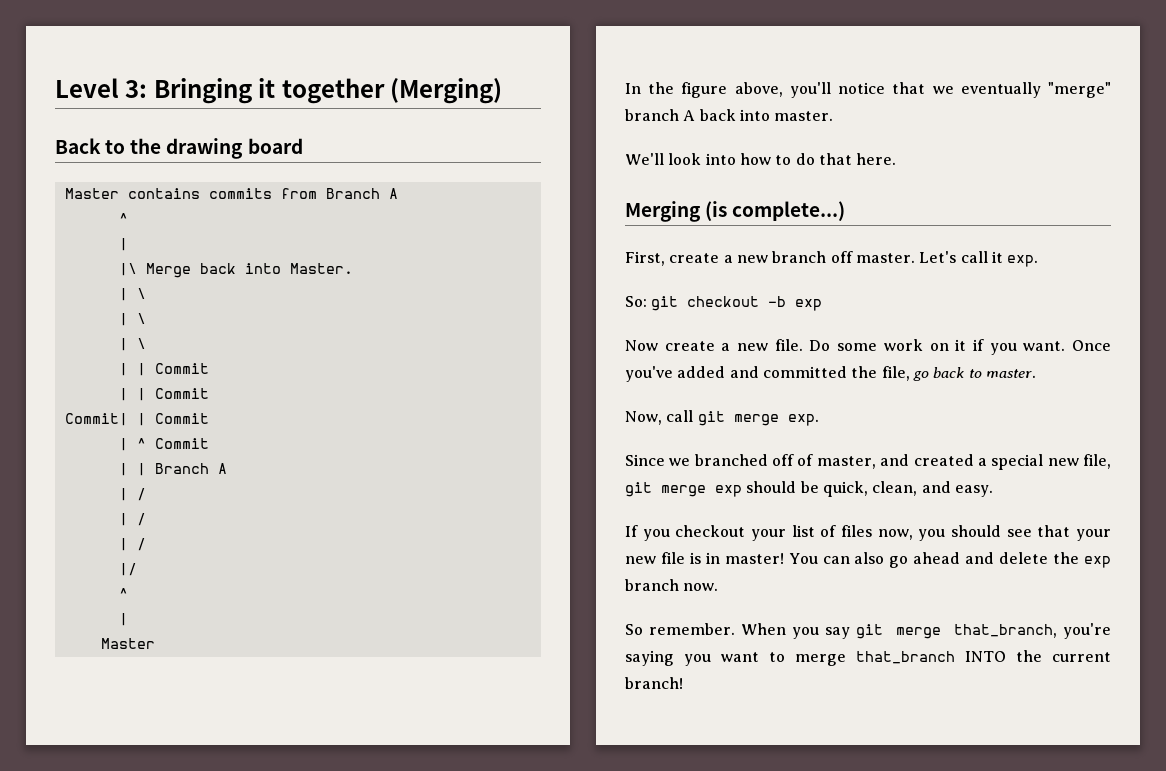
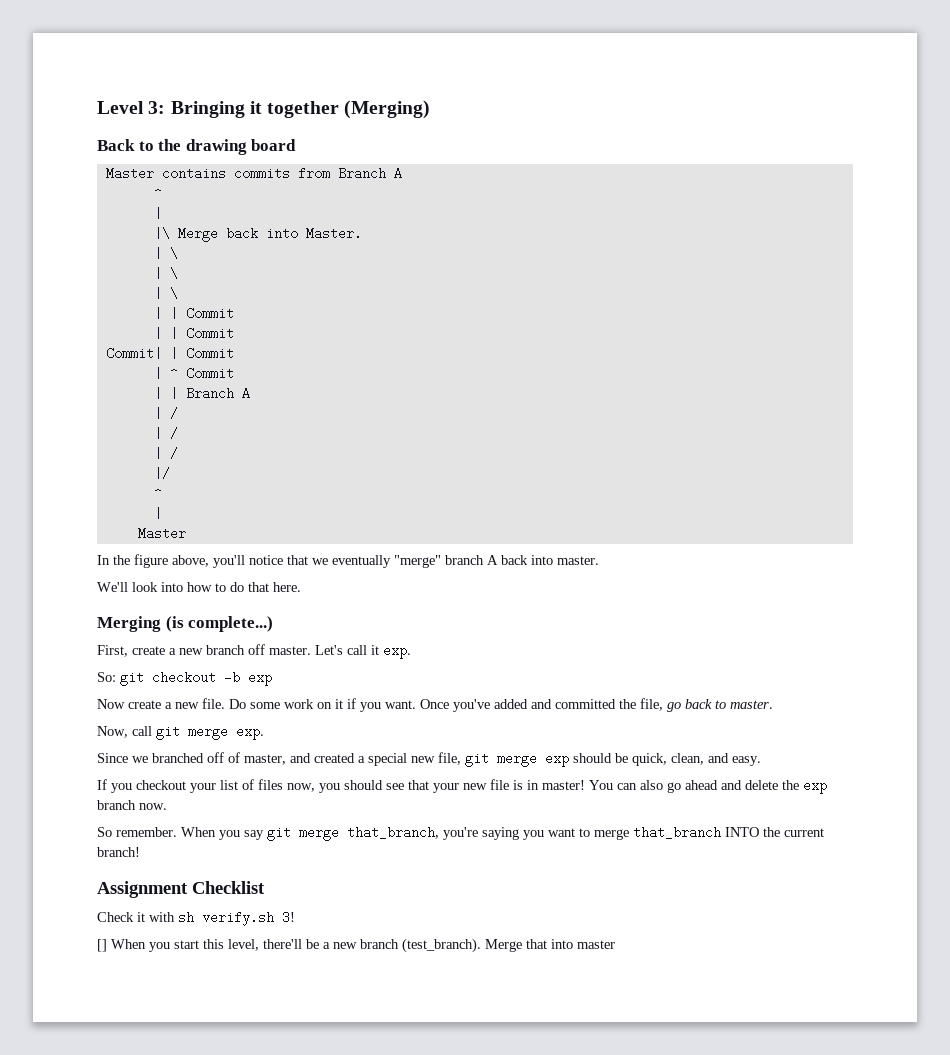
+ Assignment Checklist
+ Check it with sh verify.sh 3!
+ [] When you start this level, there'll be a new branch (test_branch). Merge that into master

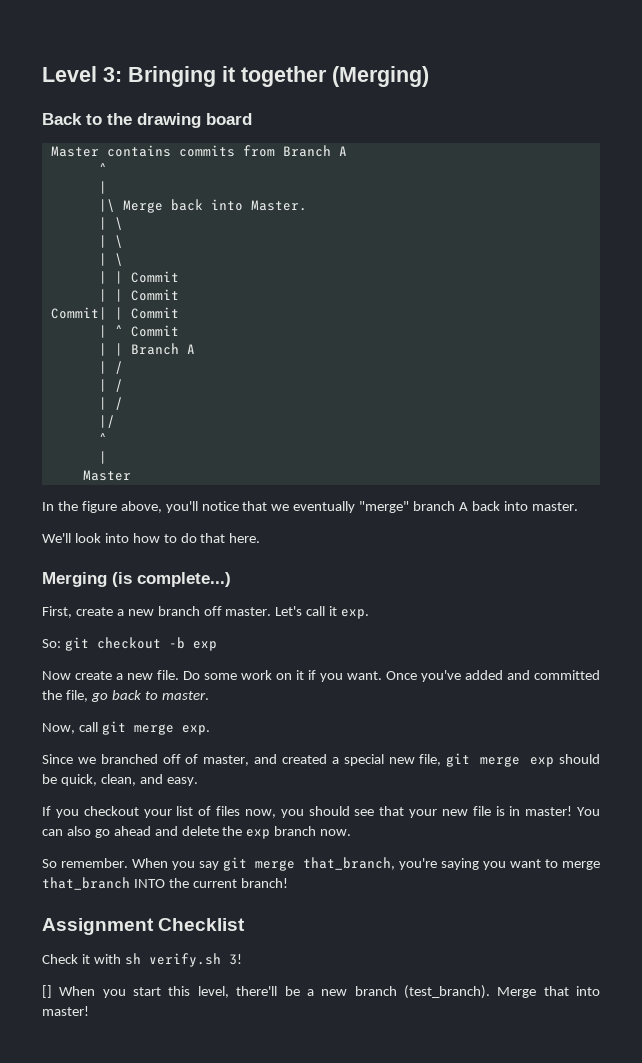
- Merge that into master
+ Merge that into master!

